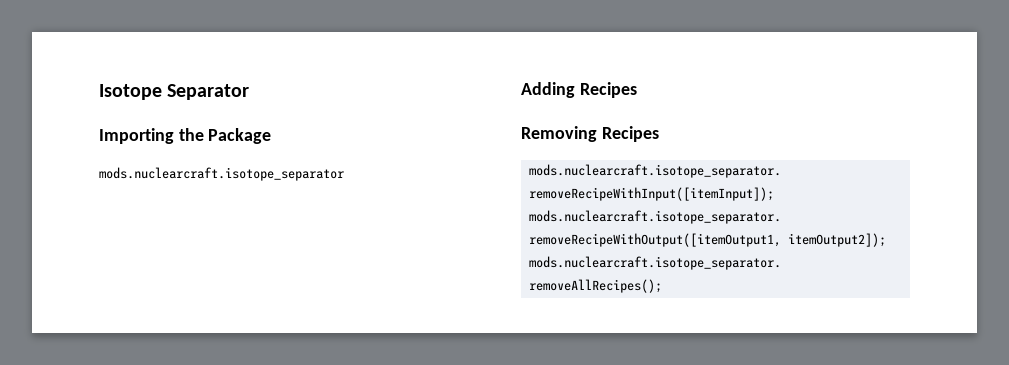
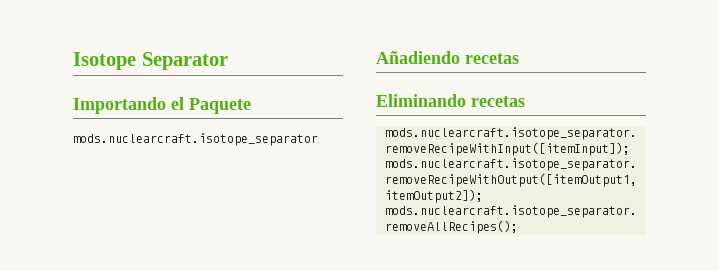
- Importing the Package
+ Importando el Paquete
  mods.nuclearcraft.isotope_separator
- Adding Recipes
- Removing Recipes
+ Añadiendo recetas
+ Eliminando recetas

